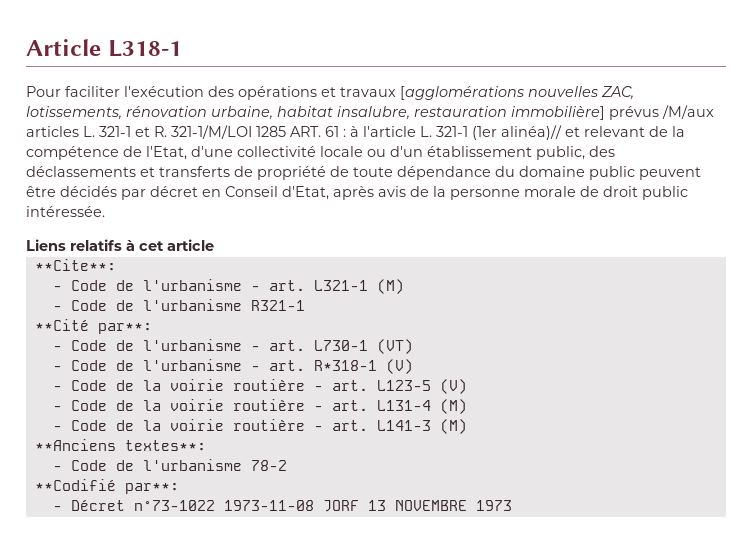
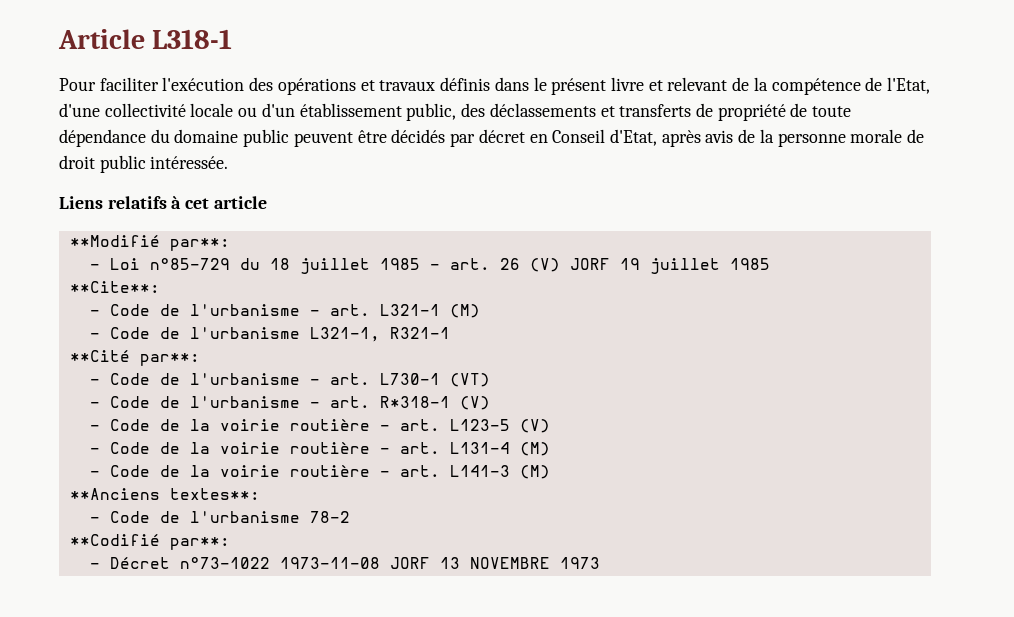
- Pour faciliter l'exécution des opérations et travaux [agglomérations nouvelles ZAC, lotissements, rénovation urbaine, habitat insalubre, restauration immobilière] prévus /M/aux articles L. 321-1 et R. 321-1/M/LOI 1285 ART. 61 : à l'article L. 321-1 (1er alinéa)// et relevant de la compétence de l'Etat, d'une collectivité locale ou d'un établissement public, des déclassements et transferts de propriété de toute dépendance du domaine public peuvent être décidés par décret en Conseil d'Etat, après avis de la personne morale de droit public intéressée.
+ Pour faciliter l'exécution des opérations et travaux définis dans le présent livre et relevant de la compétence de l'Etat, d'une collectivité locale ou d'un établissement public, des déclassements et transferts de propriété de toute dépendance du domaine public peuvent être décidés par décret en Conseil d'Etat, après avis de la personne morale de droit public intéressée.
+ **Modifié par**:
+ - Loi n°85-729 du 18 juillet 1985 - art. 26 (V) JORF 19 juillet 1985
- - Code de l'urbanisme R321-1
+ - Code de l'urbanisme L321-1, R321-1

